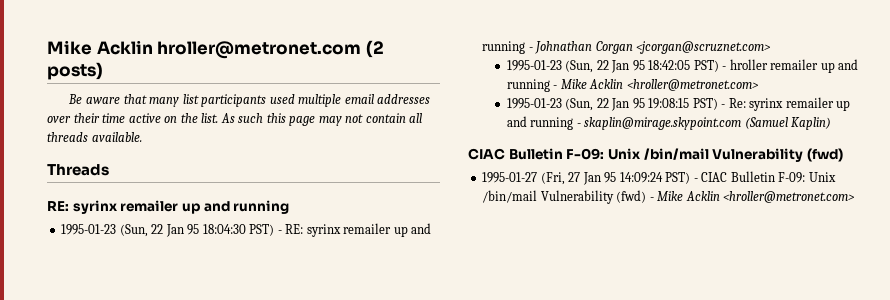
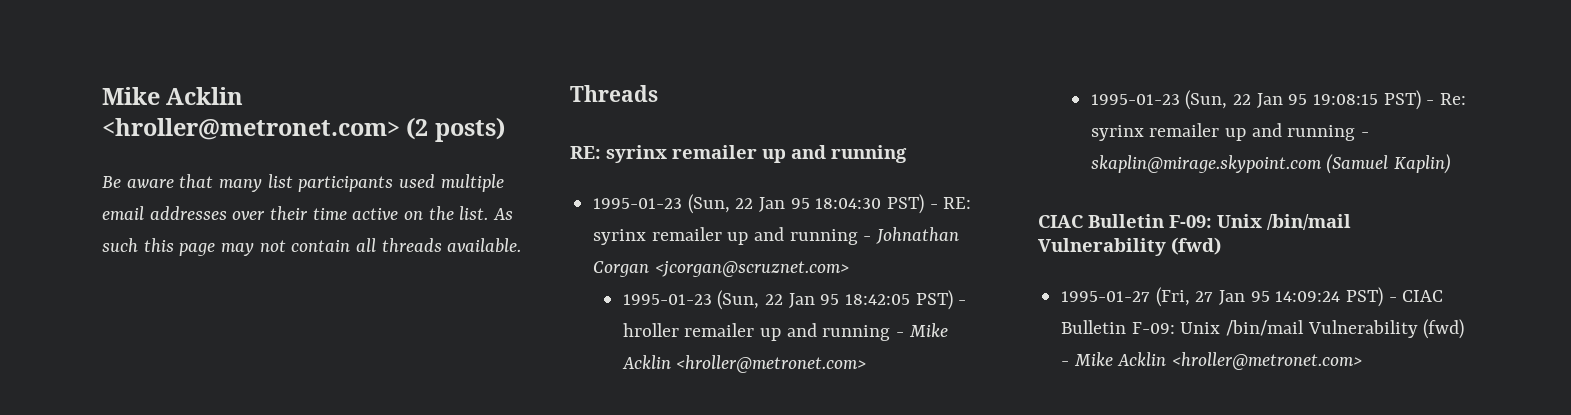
- Mike Acklin hroller@metronet.com (2 posts)
+ Mike Acklin <hroller@metronet.com> (2 posts)

